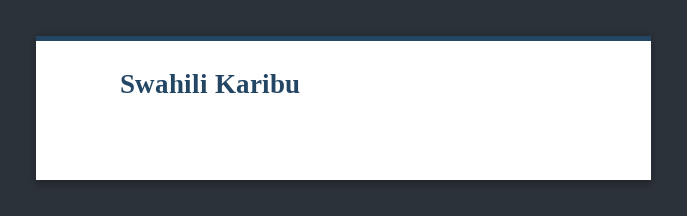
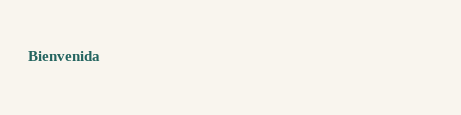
- Swahili Karibu
+ Bienvenida

